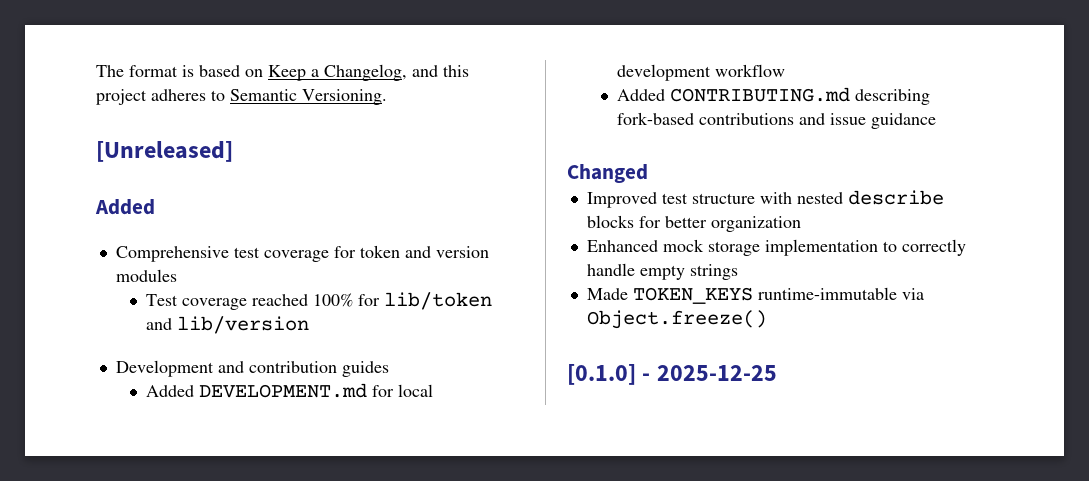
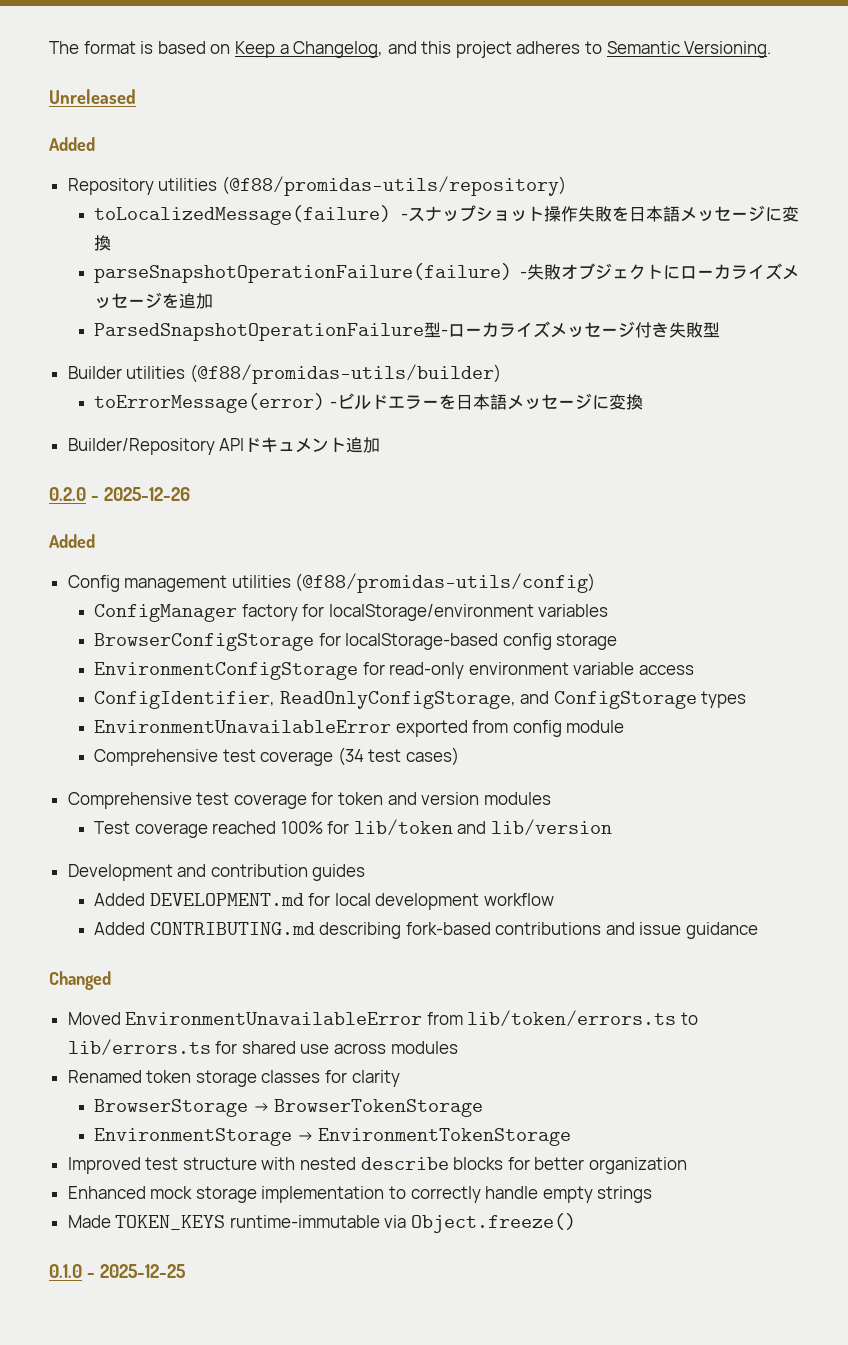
- [Unreleased]
+ Unreleased
  Added
+ Repository utilities (@f88/promidas-utils/repository)
+ toLocalizedMessage(failure) -スナップショット操作失敗を日本語メッセージに変換
+ parseSnapshotOperationFailure(failure) -失敗オブジェクトにローカライズメッセージを追加
+ ParsedSnapshotOperationFailure型-ローカライズメッセージ付き失敗型
+ Builder utilities (@f88/promidas-utils/builder)
+ toErrorMessage(error) -ビルドエラーを日本語メッセージに変換
+ Builder/Repository APIドキュメント追加
+ 0.2.0 - 2025-12-26
+ Added
+ Config management utilities (@f88/promidas-utils/config)
+ ConfigManager factory for localStorage/environment variables
+ BrowserConfigStorage for localStorage-based config storage
+ EnvironmentConfigStorage for read-only environment variable access
+ ConfigIdentifier, ReadOnlyConfigStorage, and ConfigStorage types
+ EnvironmentUnavailableError exported from config module
+ Comprehensive test coverage (34 test cases)
+ Moved EnvironmentUnavailableError from lib/token/errors.ts to lib/errors.ts for shared use across modules
+ Renamed token storage classes for clarity
+ BrowserStorage → BrowserTokenStorage
+ EnvironmentStorage → EnvironmentTokenStorage
- [0.1.0] - 2025-12-25
+ 0.1.0 - 2025-12-25

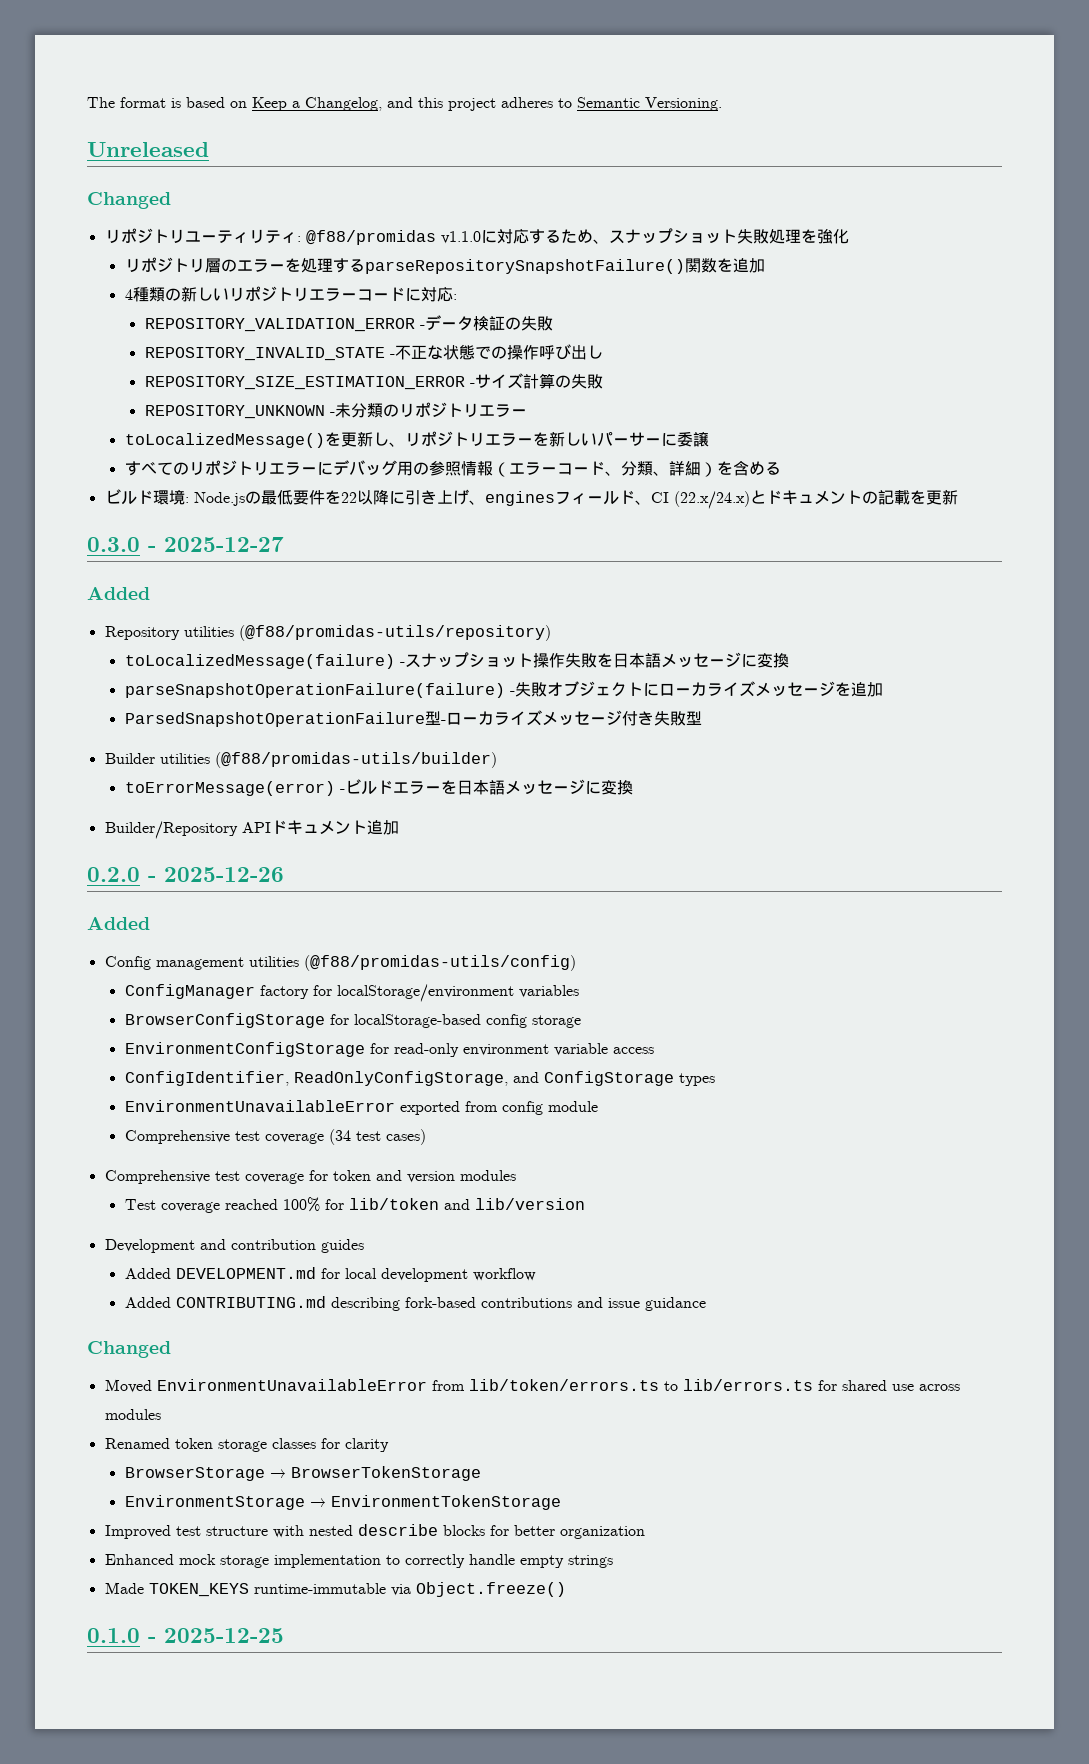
  Unreleased
+ Changed
+ リポジトリユーティリティ: @f88/promidas v1.1.0に対応するため、スナップショット失敗処理を強化
+ リポジトリ層のエラーを処理するparseRepositorySnapshotFailure()関数を追加
+ 4種類の新しいリポジトリエラーコードに対応:
+ REPOSITORY_VALIDATION_ERROR -データ検証の失敗
+ REPOSITORY_INVALID_STATE -不正な状態での操作呼び出し
+ REPOSITORY_SIZE_ESTIMATION_ERROR -サイズ計算の失敗
+ REPOSITORY_UNKNOWN -未分類のリポジトリエラー
+ toLocalizedMessage()を更新し、リポジトリエラーを新しいパーサーに委譲
+ すべてのリポジトリエラーにデバッグ用の参照情報（エラーコード、分類、詳細）を含める
+ ビルド環境: Node.jsの最低要件を22以降に引き上げ、enginesフィールド、CI (22.x/24.x)とドキュメントの記載を更新
+ 0.3.0 - 2025-12-27

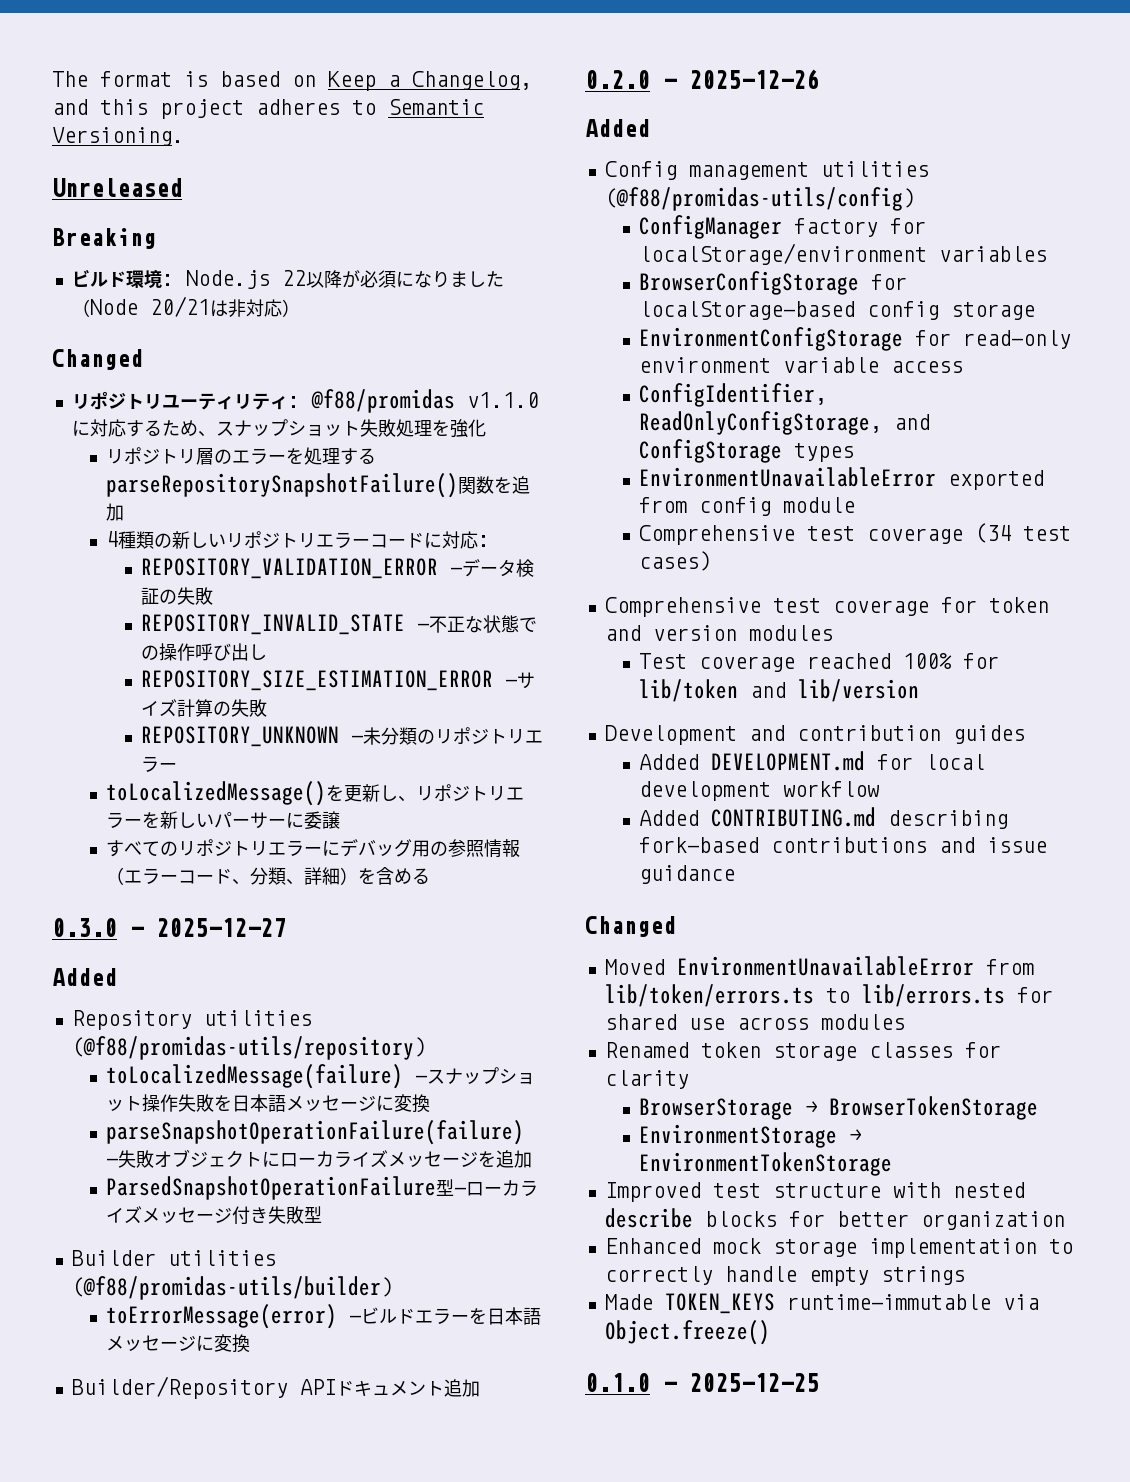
+ Breaking
+ ビルド環境: Node.js 22以降が必須になりました（Node 20/21は非対応）
- ビルド環境: Node.jsの最低要件を22以降に引き上げ、enginesフィールド、CI (22.x/24.x)とドキュメントの記載を更新

